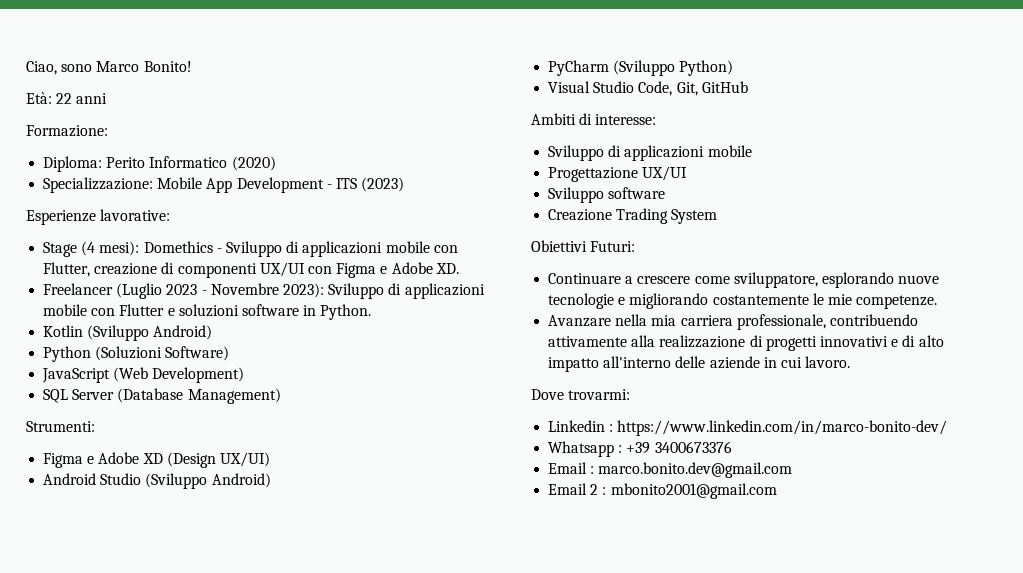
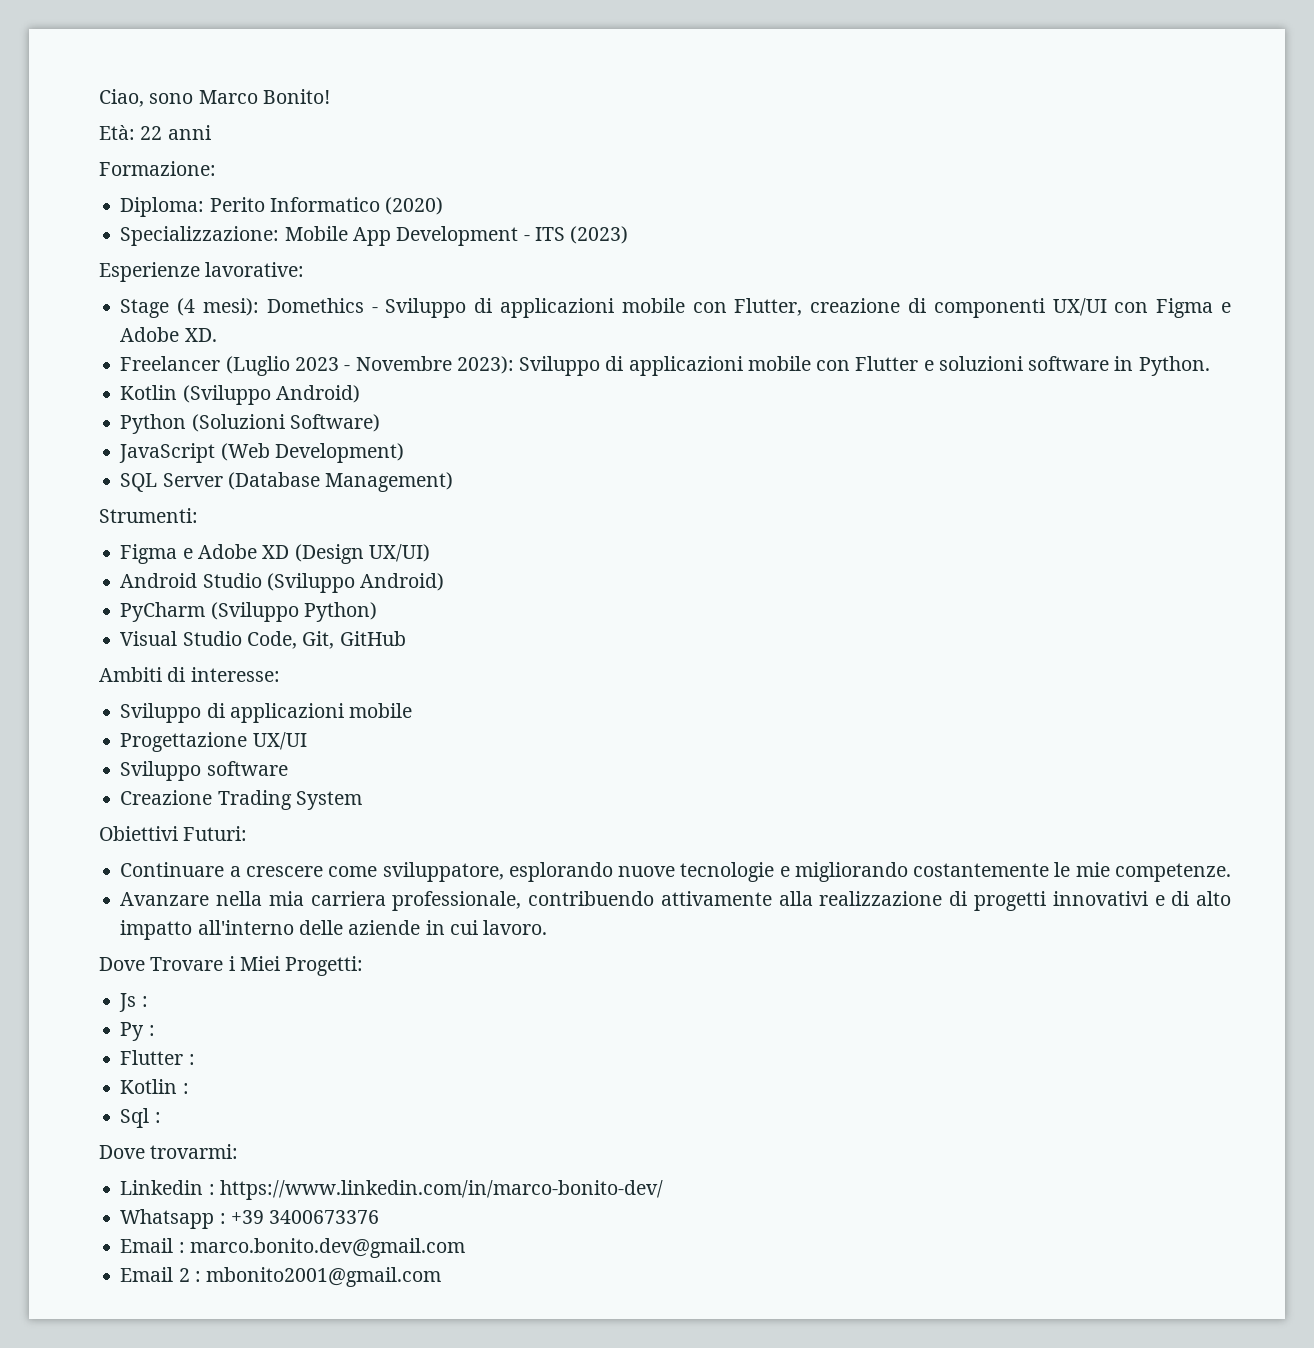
+ Dove Trovare i Miei Progetti:
+ Js :
+ Py :
+ Flutter :
+ Kotlin :
+ Sql :

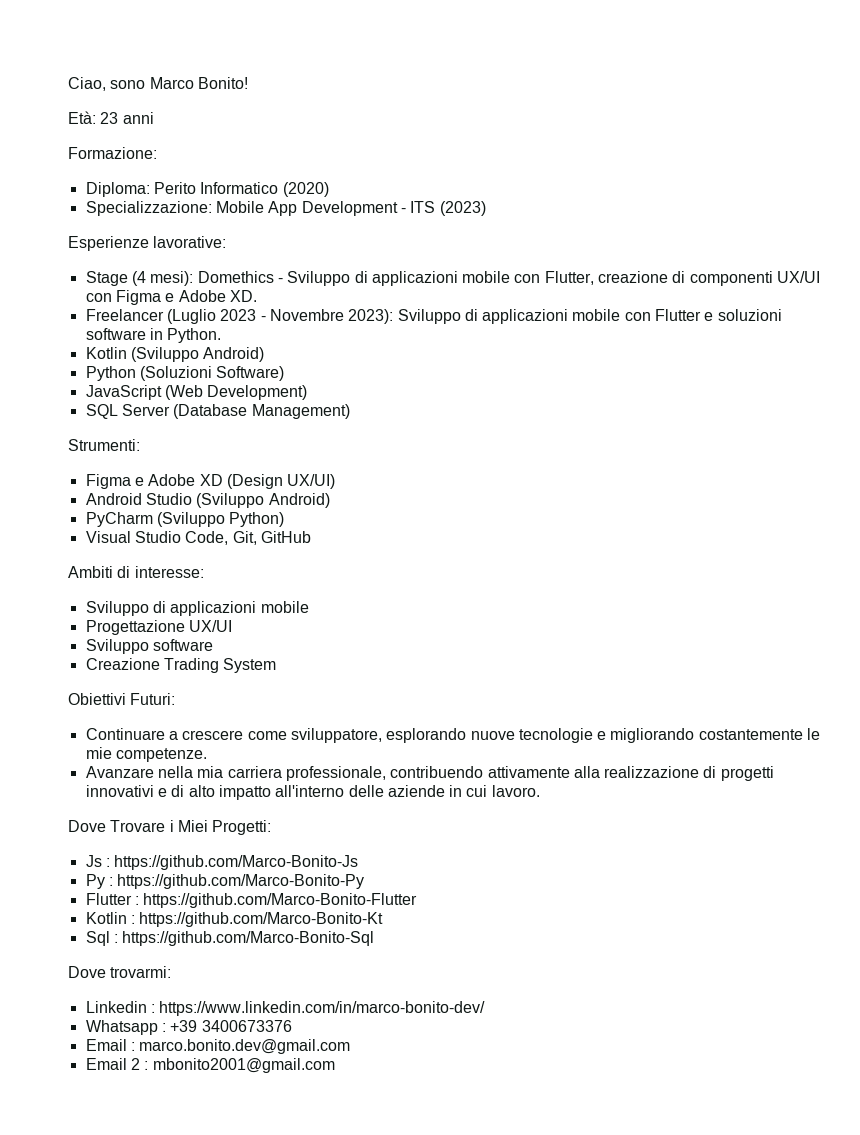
- Età: 22 anni
+ Età: 23 anni
- Js :
+ Js : https://github.com/Marco-Bonito-Js
- Py :
+ Py : https://github.com/Marco-Bonito-Py
- Flutter :
+ Flutter : https://github.com/Marco-Bonito-Flutter
- Kotlin :
+ Kotlin : https://github.com/Marco-Bonito-Kt
- Sql :
+ Sql : https://github.com/Marco-Bonito-Sql

